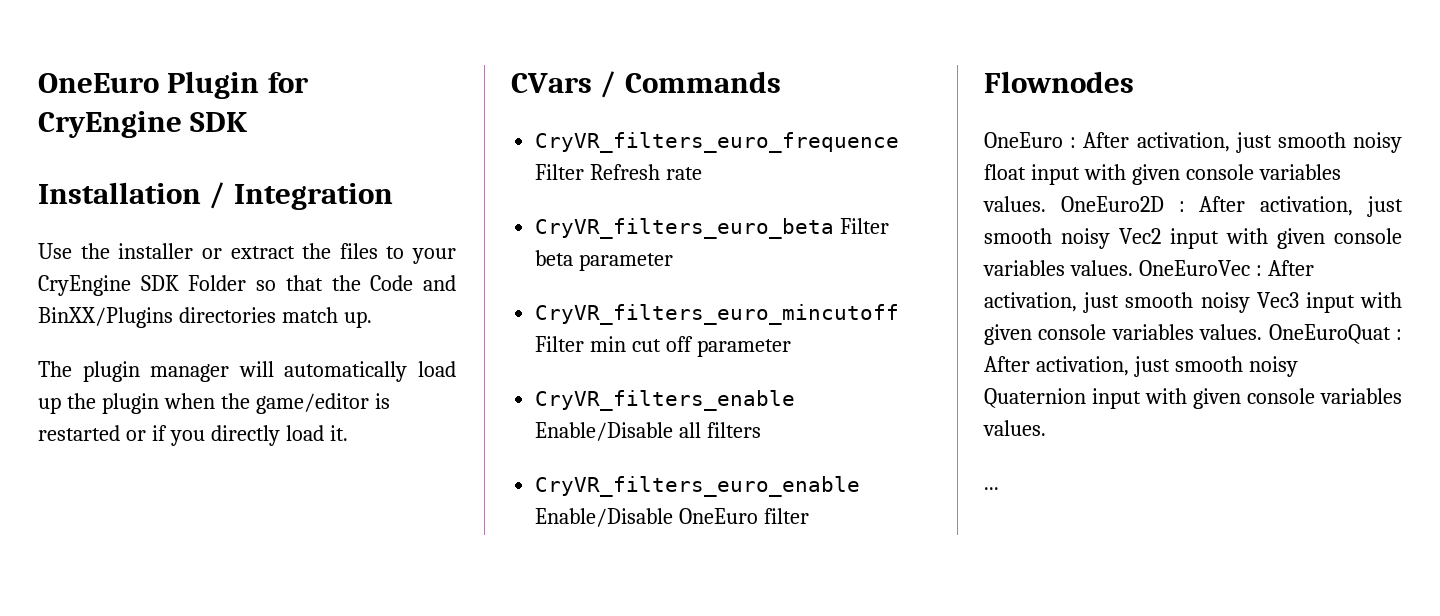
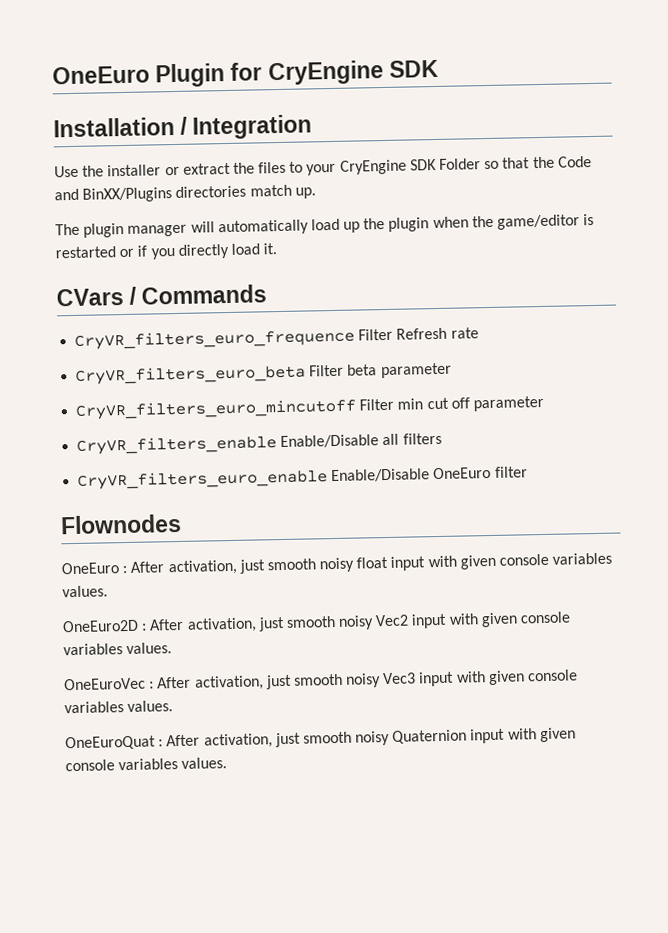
- OneEuro : After activation, just smooth noisy float input with given console variables values. OneEuro2D : After activation, just smooth noisy Vec2 input with given console variables values. OneEuroVec : After activation, just smooth noisy Vec3 input with given console variables values. OneEuroQuat : After activation, just smooth noisy Quaternion input with given console variables values.
+ OneEuro : After activation, just smooth noisy float input with given console variables values.
+ OneEuro2D : After activation, just smooth noisy Vec2 input with given console variables values.
+ OneEuroVec : After activation, just smooth noisy Vec3 input with given console variables values.
+ OneEuroQuat : After activation, just smooth noisy Quaternion input with given console variables values.
- ...

